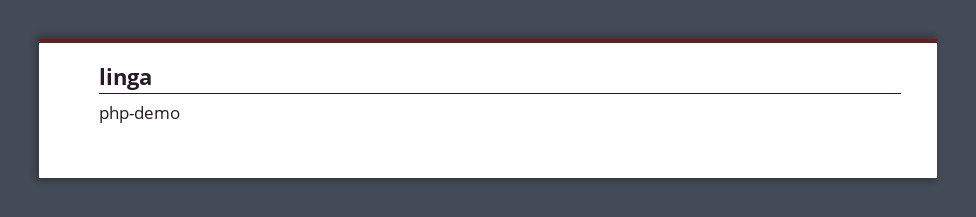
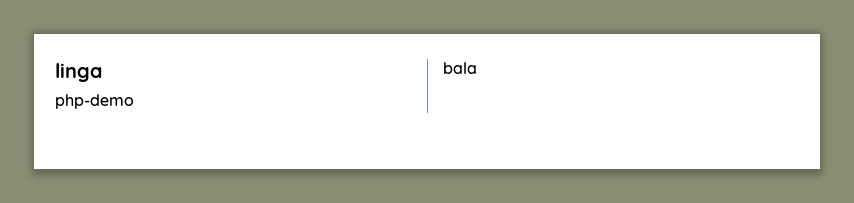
+ bala

